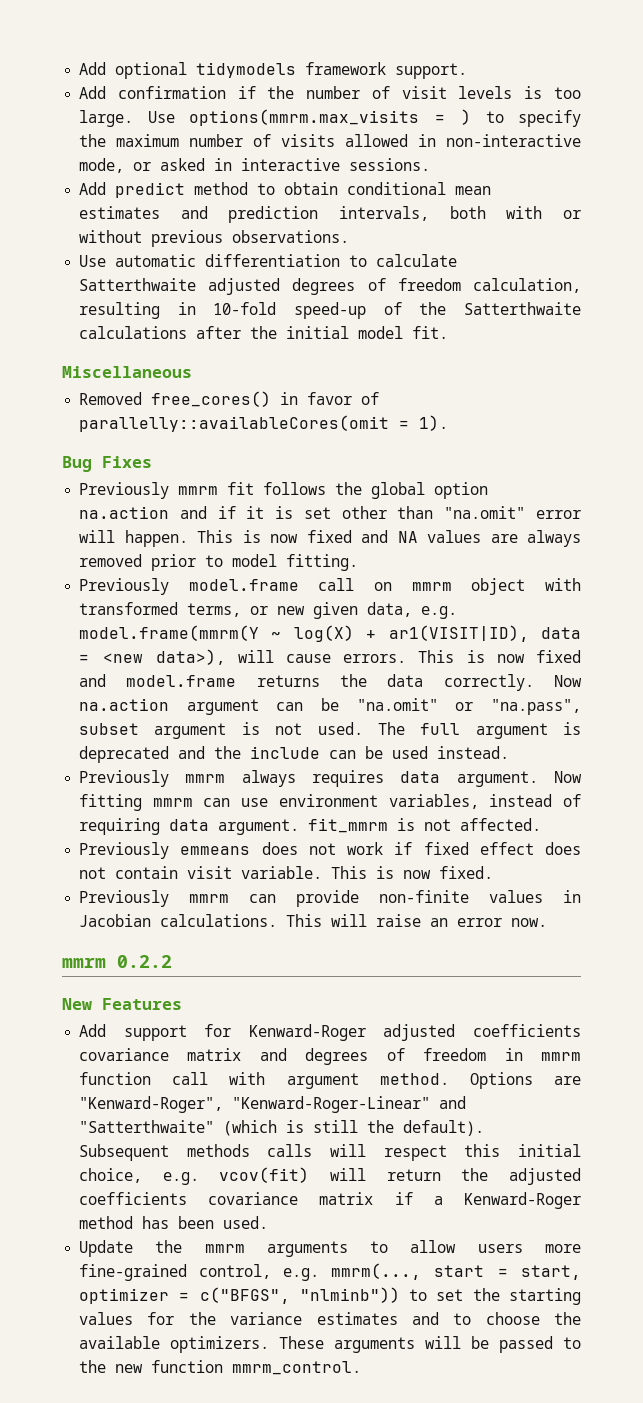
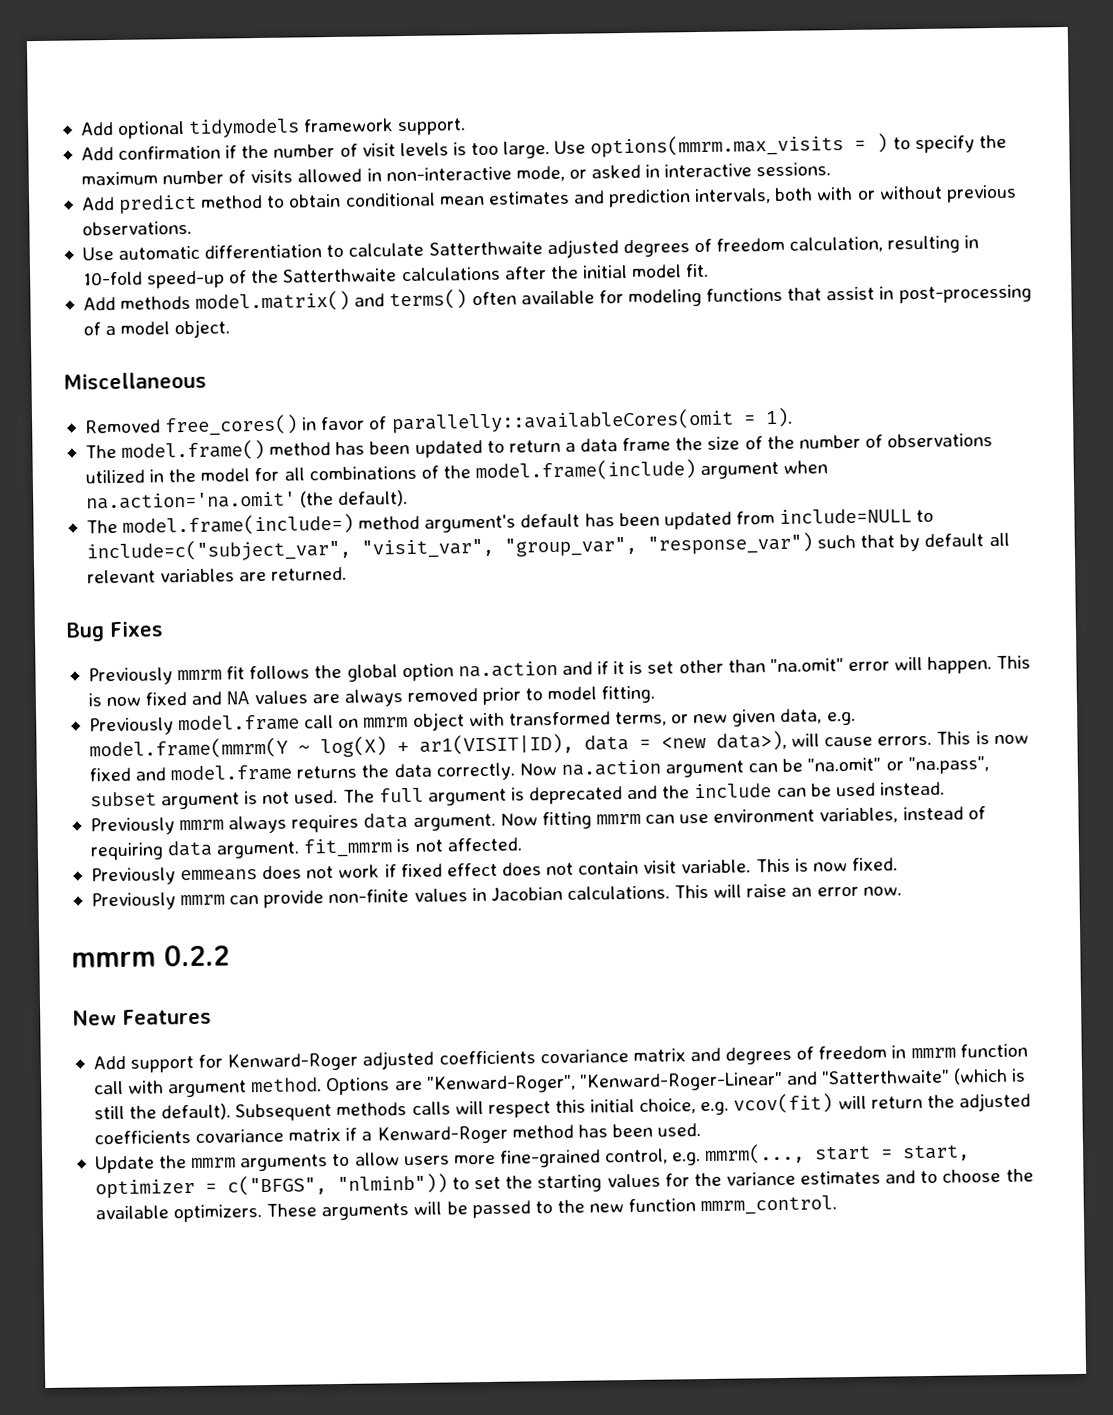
+ Add methods model.matrix() and terms() often available for modeling functions that assist in post-processing of a model object.
+ The model.frame() method has been updated to return a data frame the size of the number of observations utilized in the model for all combinations of the model.frame(include) argument when na.action='na.omit' (the default).
+ The model.frame(include=) method argument's default has been updated from include=NULL to include=c("subject_var", "visit_var", "group_var", "response_var") such that by default all relevant variables are returned.

